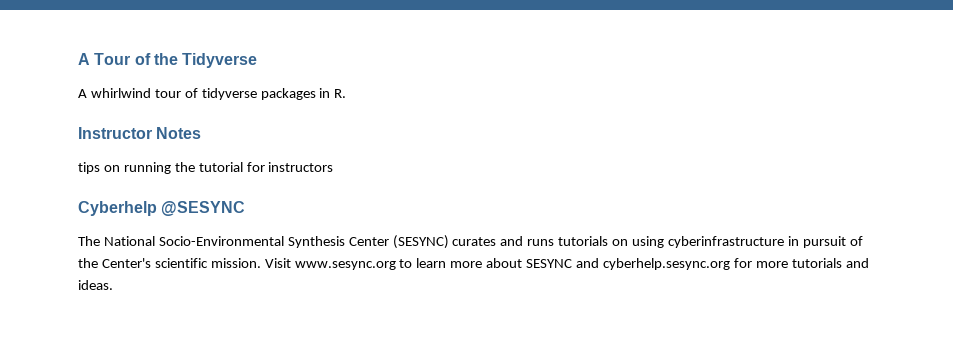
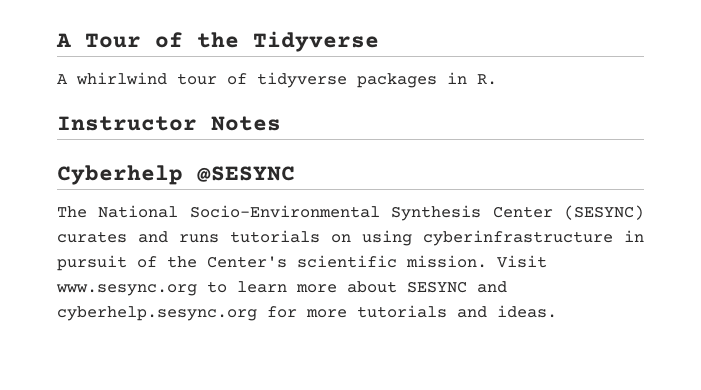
- tips on running the tutorial for instructors

